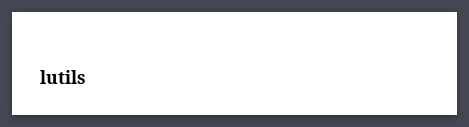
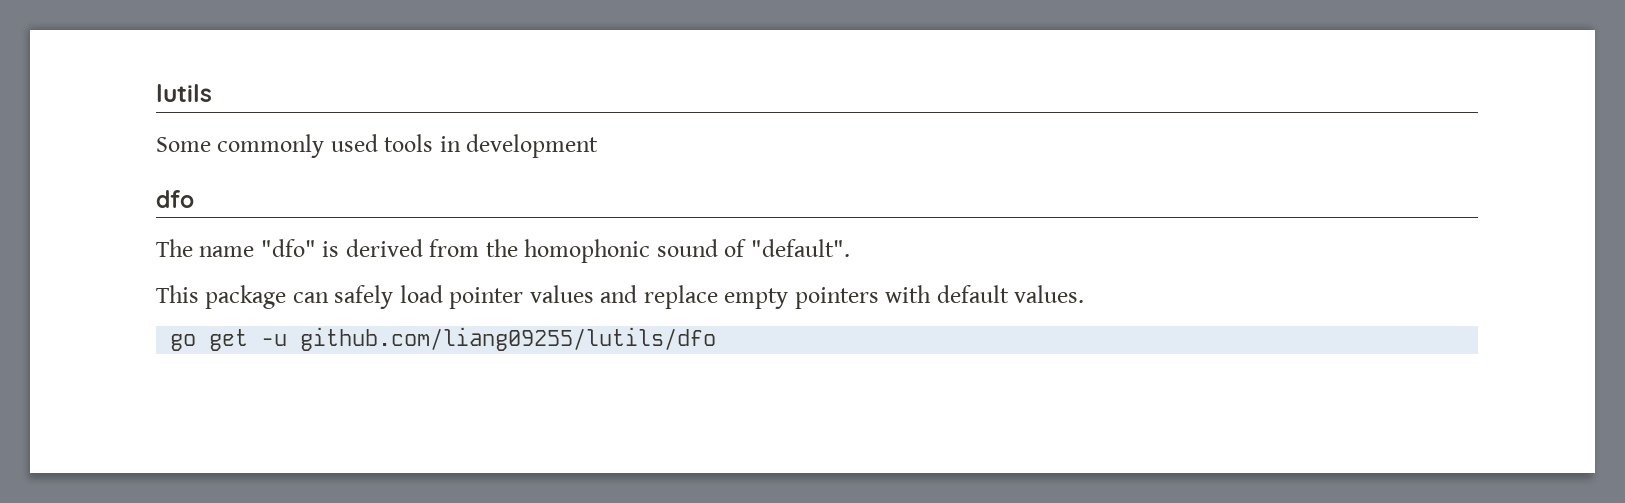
+ Some commonly used tools in development
+ dfo
+ The name "dfo" is derived from the homophonic sound of "default".
+ This package can safely load pointer values and replace empty pointers with default values.
+ go get -u github.com/liang09255/lutils/dfo

